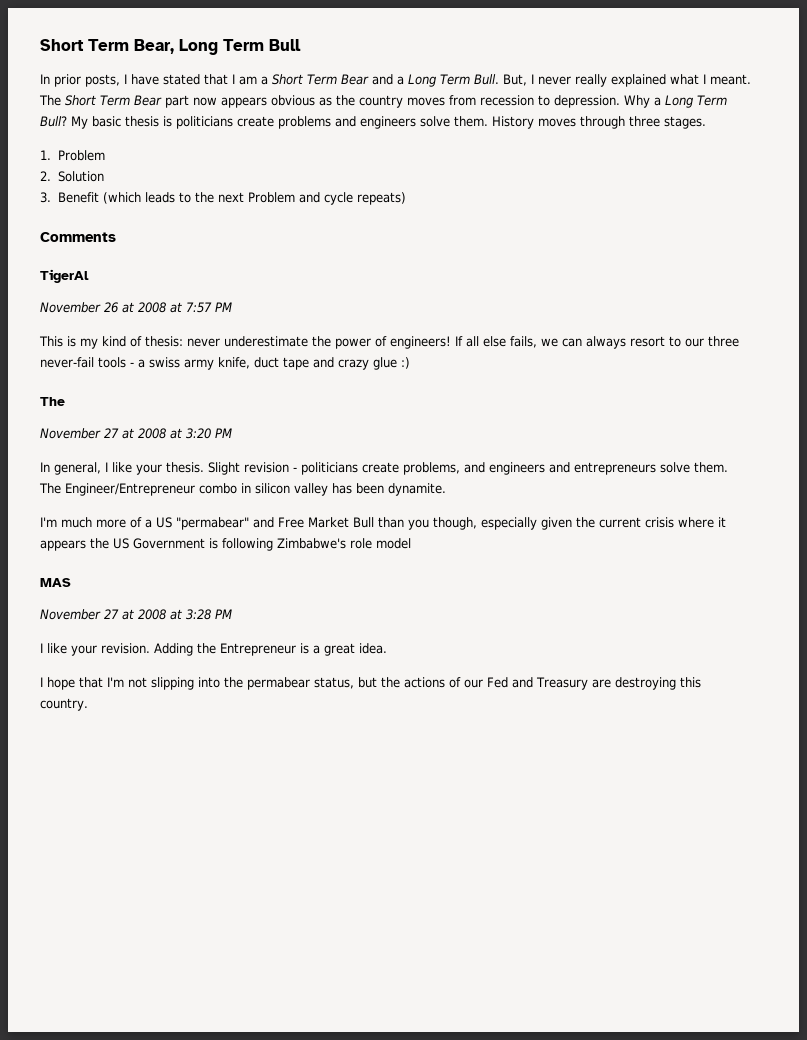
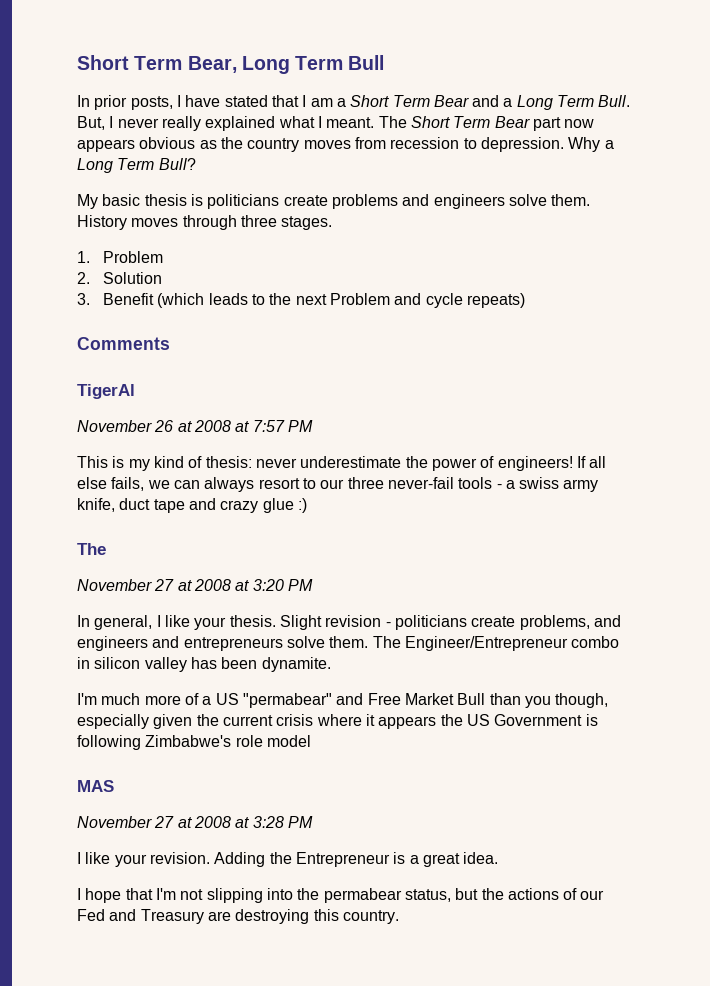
- Why a Long Term Bull? My basic thesis is politicians create problems and engineers solve them.
+ Why a Long Term Bull?
+ My basic thesis is politicians create problems and engineers solve them.

